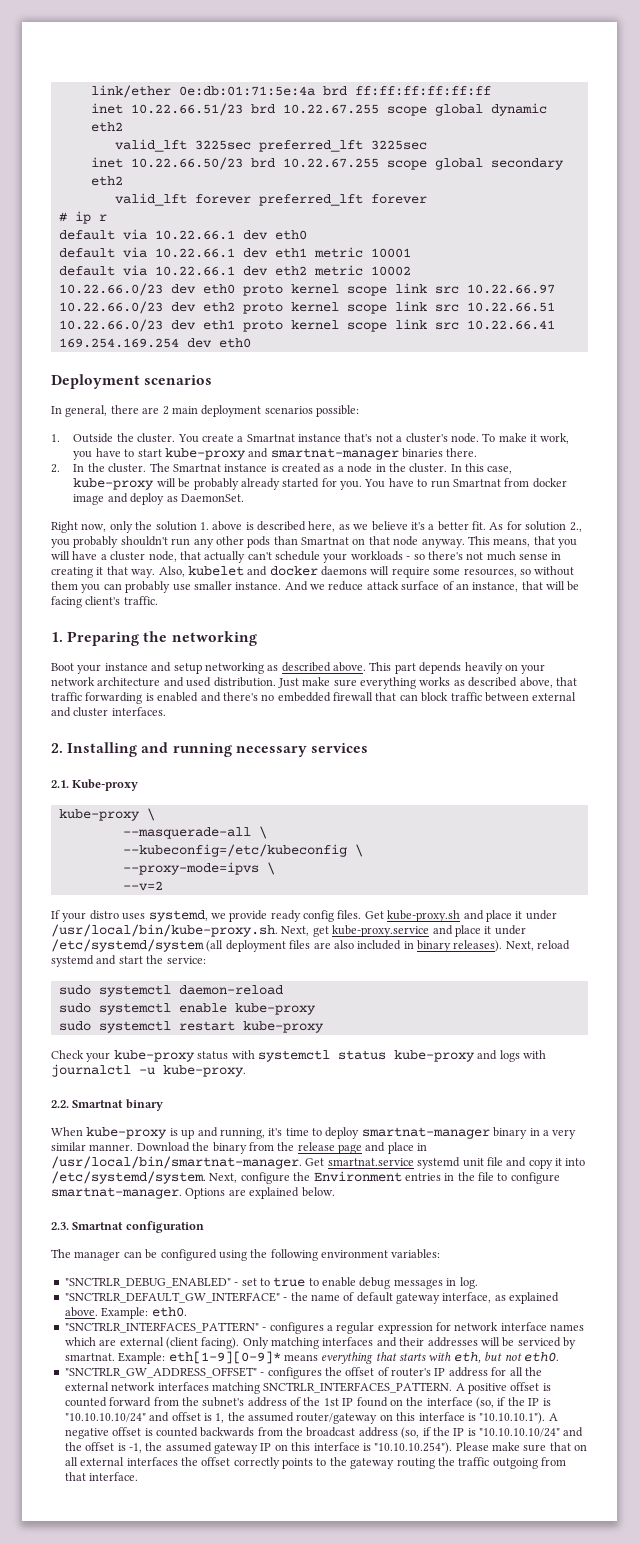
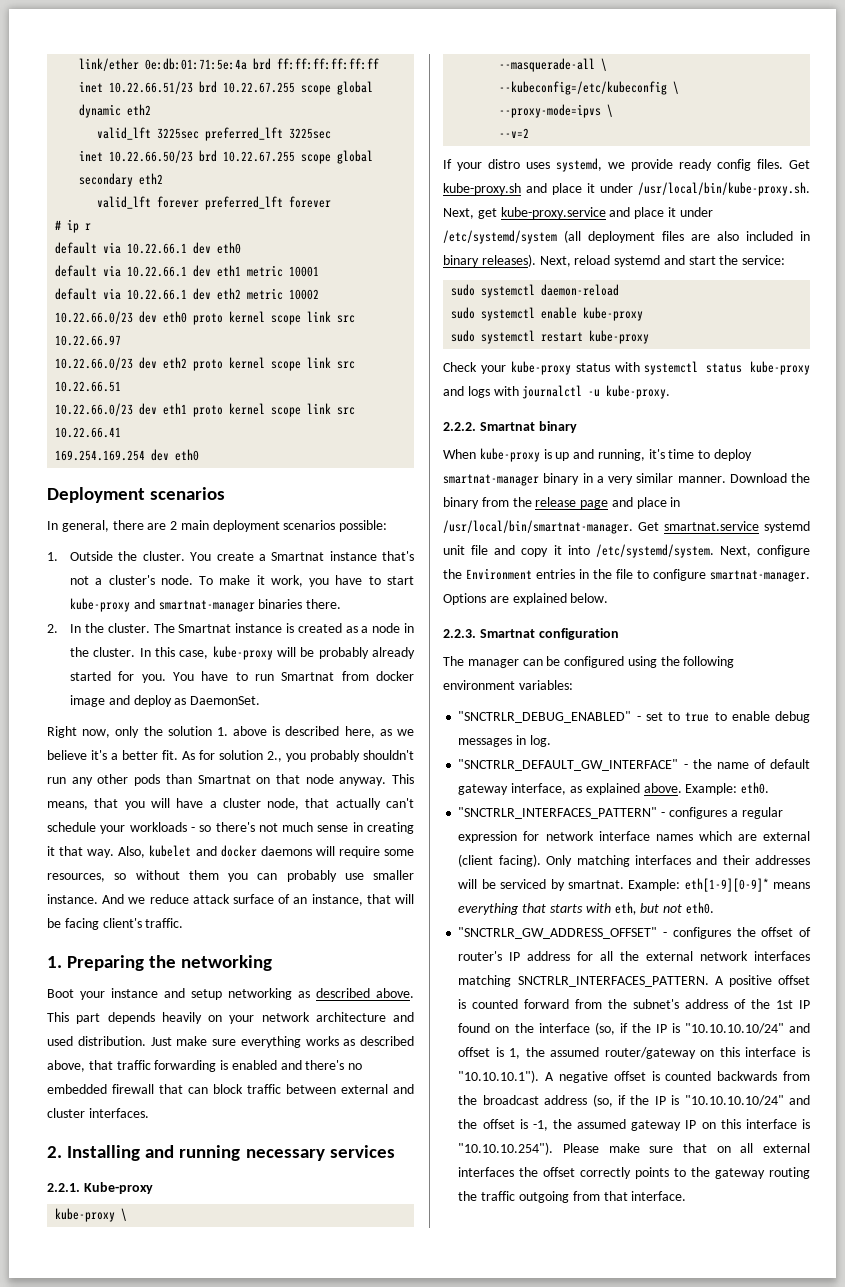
- 2.1. Kube-proxy
+ 2.2.1. Kube-proxy
- 2.2. Smartnat binary
+ 2.2.2. Smartnat binary
- 2.3. Smartnat configuration
+ 2.2.3. Smartnat configuration

